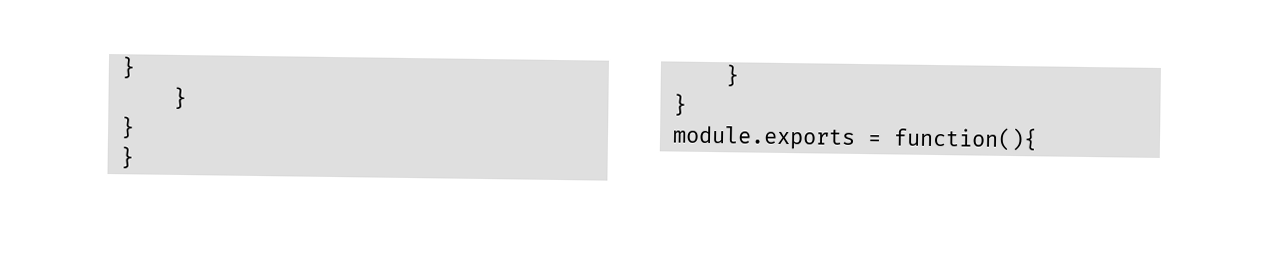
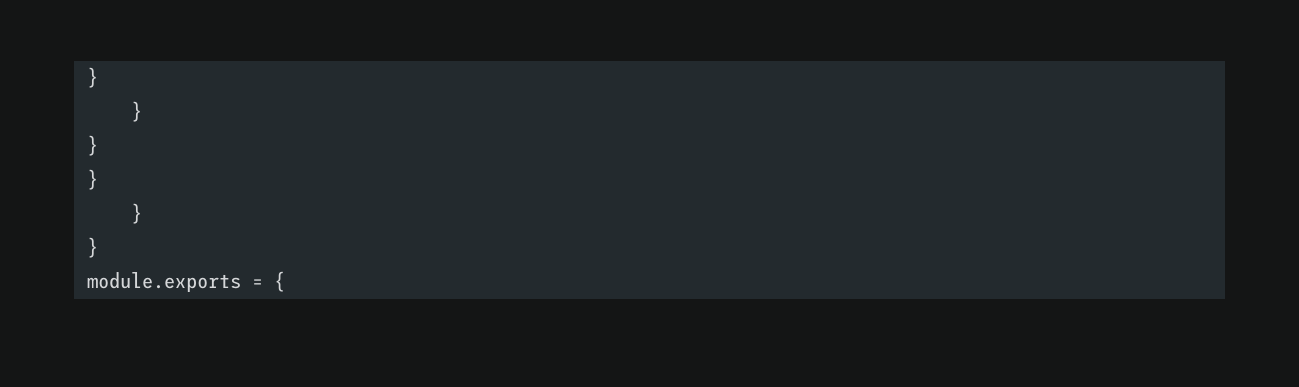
- module.exports = function(){
+ module.exports = {

